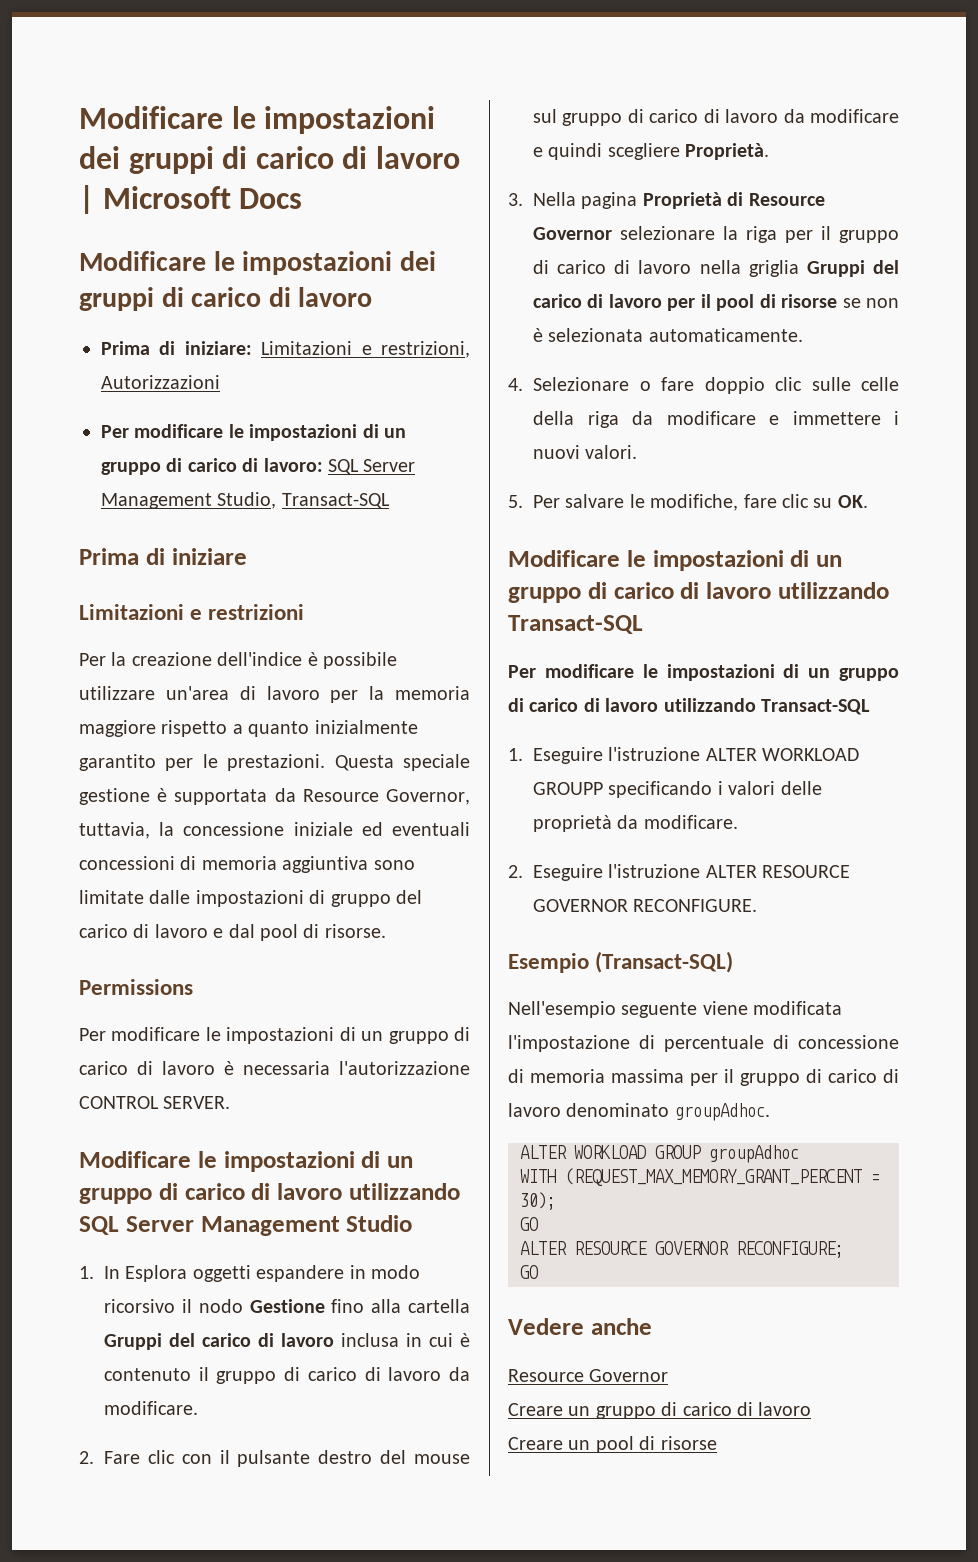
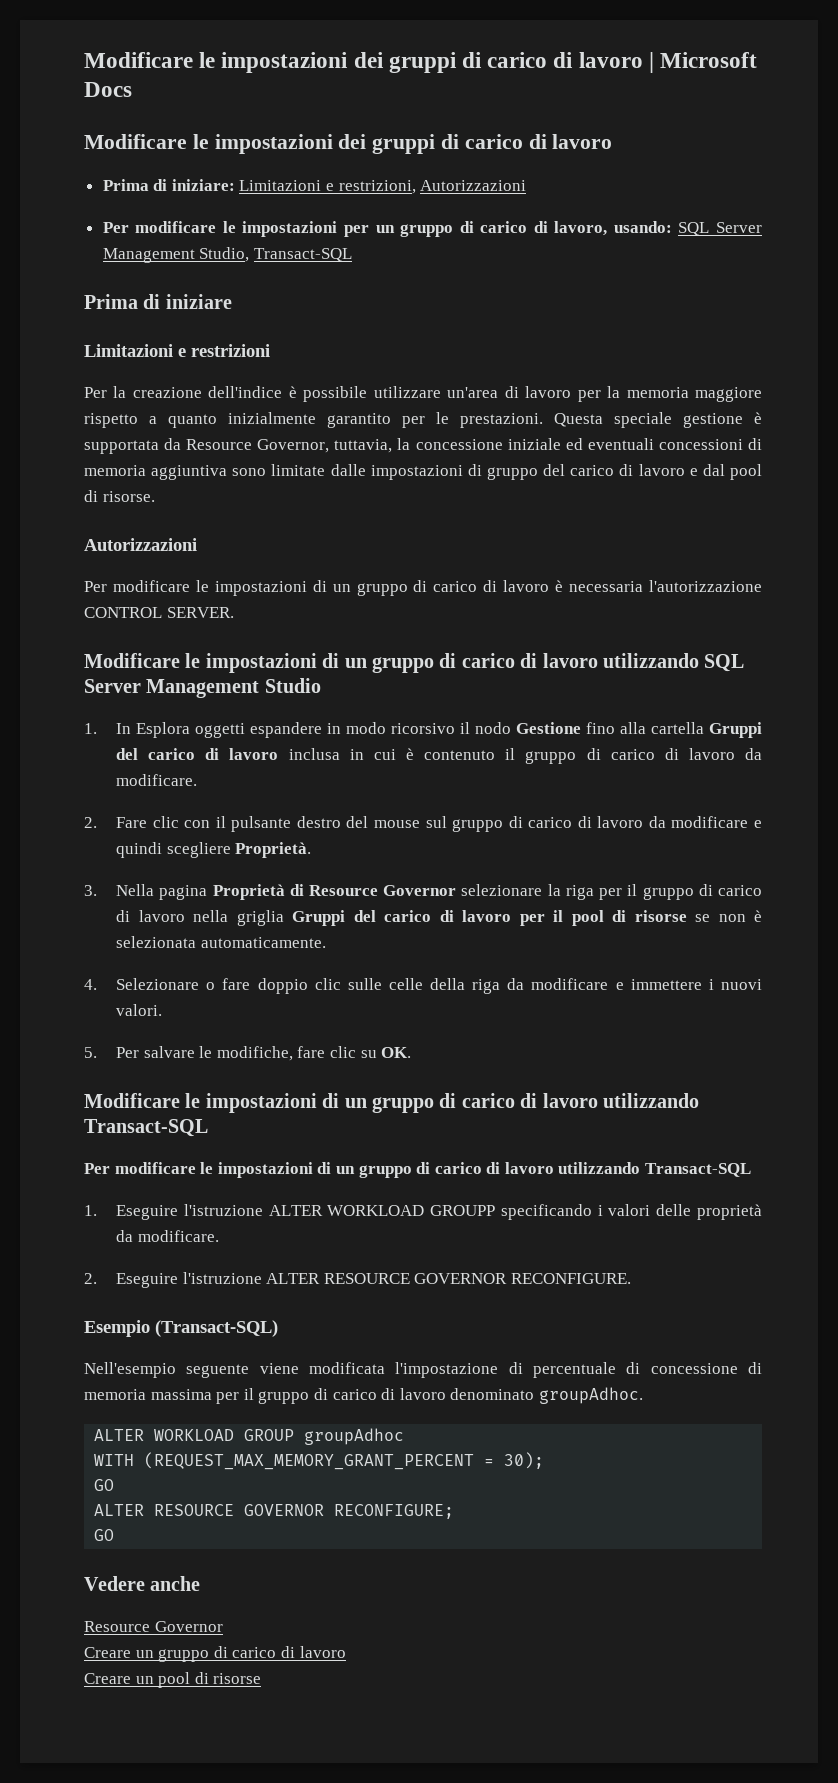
- Per modificare le impostazioni di un gruppo di carico di lavoro: SQL Server Management Studio, Transact-SQL
+ Per modificare le impostazioni per un gruppo di carico di lavoro, usando: SQL Server Management Studio, Transact-SQL
  Questa speciale gestione è supportata da Resource Governor, tuttavia, la concessione iniziale ed eventuali concessioni di memoria aggiuntiva sono limitate dalle impostazioni di gruppo del carico di lavoro e dal pool di risorse.
- Permissions
+ Autorizzazioni

